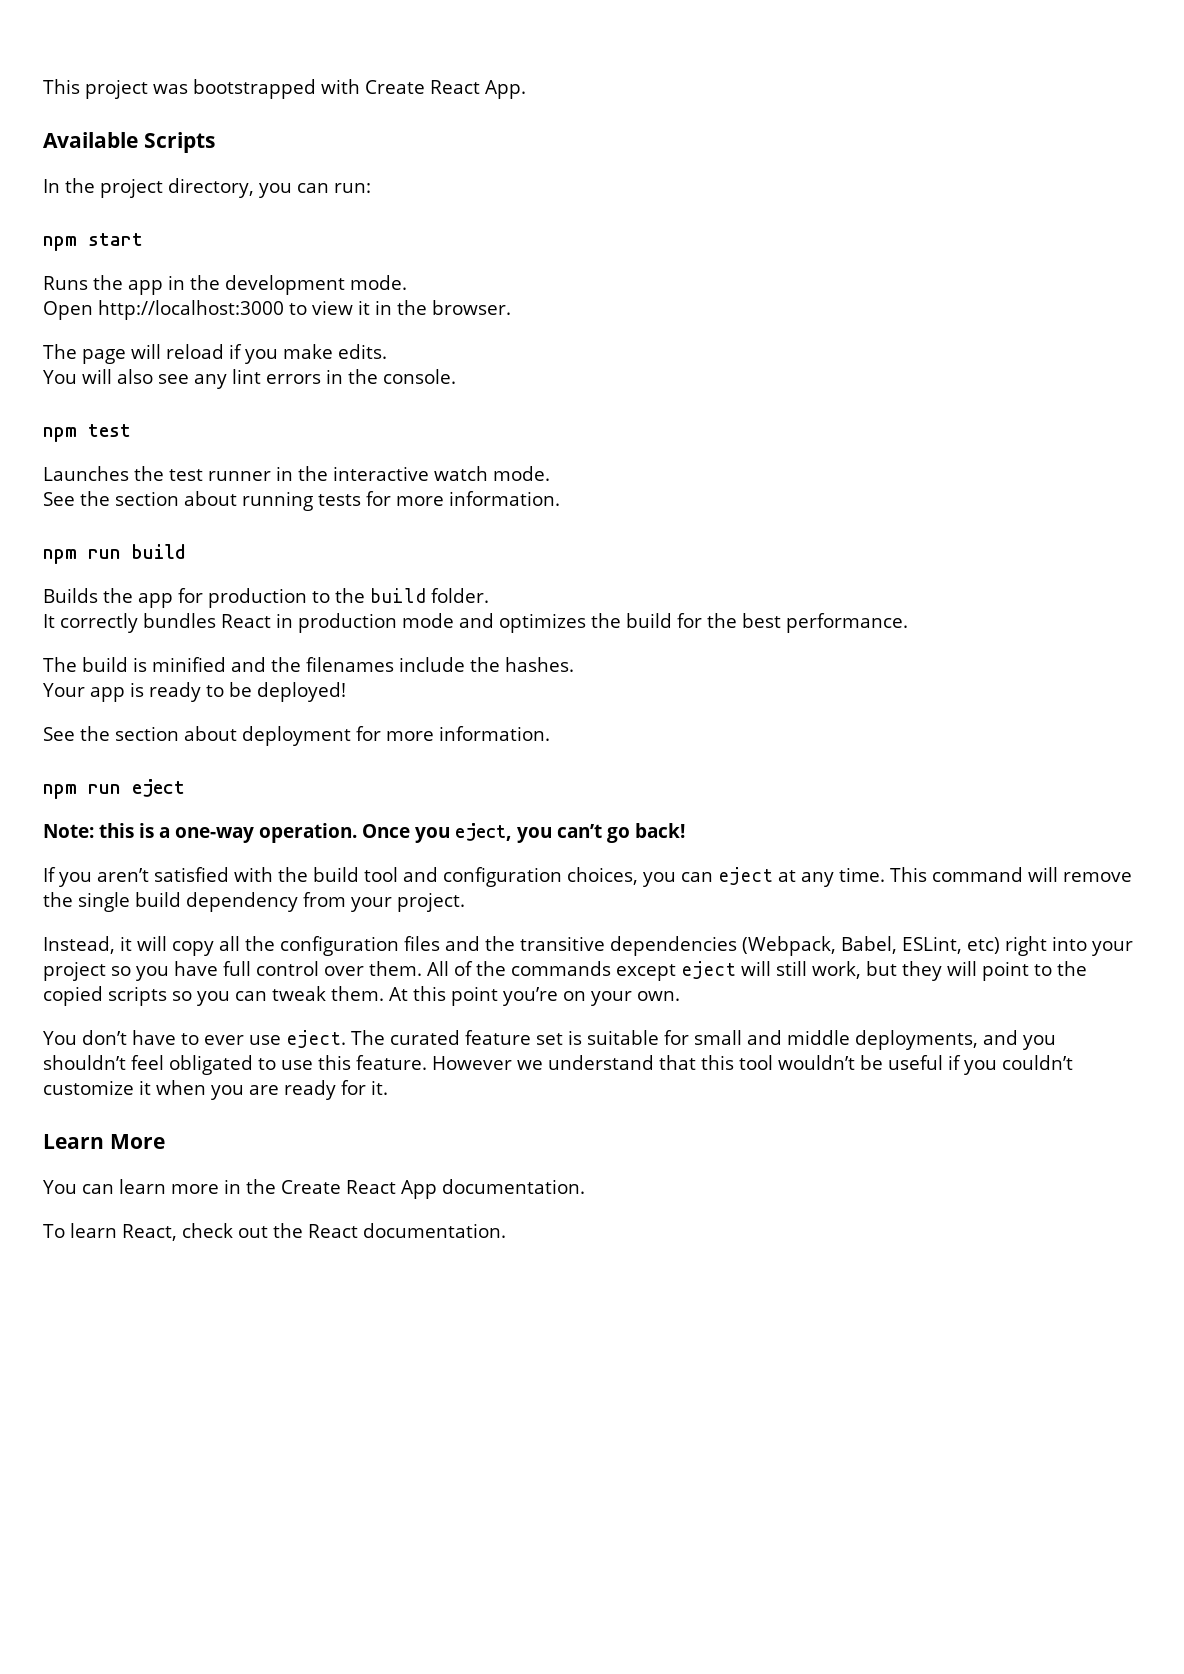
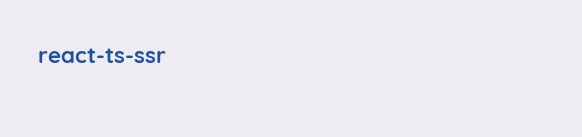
- This project was bootstrapped with Create React App.
- Available Scripts
- In the project directory, you can run:
- npm start
- Runs the app in the development mode.
- Open http://localhost:3000 to view it in the browser.
- The page will reload if you make edits.
- You will also see any lint errors in the console.
- npm test
- Launches the test runner in the interactive watch mode.
- See the section about running tests for more information.
- npm run build
- Builds the app for production to the build folder.
- It correctly bundles React in production mode and optimizes the build for the best performance.
- The build is minified and the filenames include the hashes.
- Your app is ready to be deployed!
- See the section about deployment for more information.
- npm run eject
- Note: this is a one-way operation. Once you eject, you can’t go back!
- If you aren’t satisfied with the build tool and configuration choices, you can eject at any time. This command will remove the single build dependency from your project.
- Instead, it will copy all the configuration files and the transitive dependencies (Webpack, Babel, ESLint, etc) right into your project so you have full control over them. All of the commands except eject will still work, but they will point to the copied scripts so you can tweak them. At this point you’re on your own.
- You don’t have to ever use eject. The curated feature set is suitable for small and middle deployments, and you shouldn’t feel obligated to use this feature. However we understand that this tool wouldn’t be useful if you couldn’t customize it when you are ready for it.
- Learn More
- You can learn more in the Create React App documentation.
- To learn React, check out the React documentation.
+ react-ts-ssr

